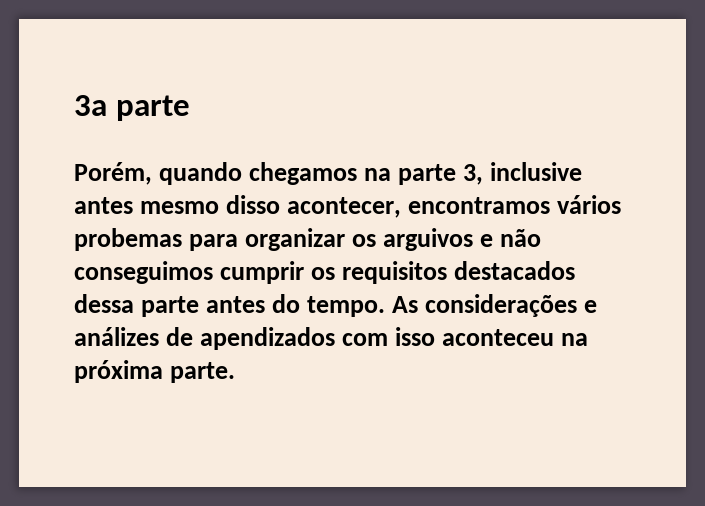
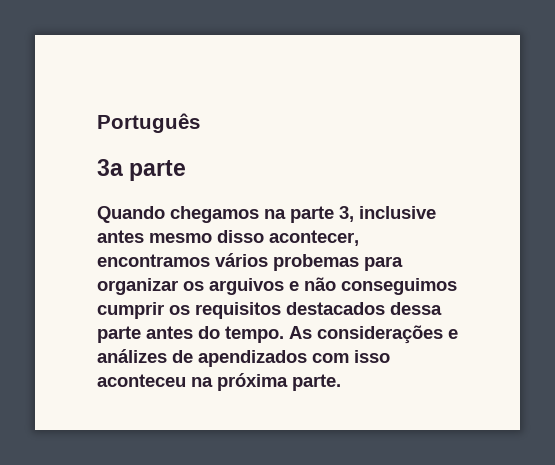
+ Português
- Porém, quando chegamos na parte 3, inclusive antes mesmo disso acontecer, encontramos vários probemas para organizar os arguivos e não conseguimos cumprir os requisitos destacados dessa parte antes do tempo.
+ Quando chegamos na parte 3, inclusive antes mesmo disso acontecer, encontramos vários probemas para organizar os arguivos e não conseguimos cumprir os requisitos destacados dessa parte antes do tempo.

